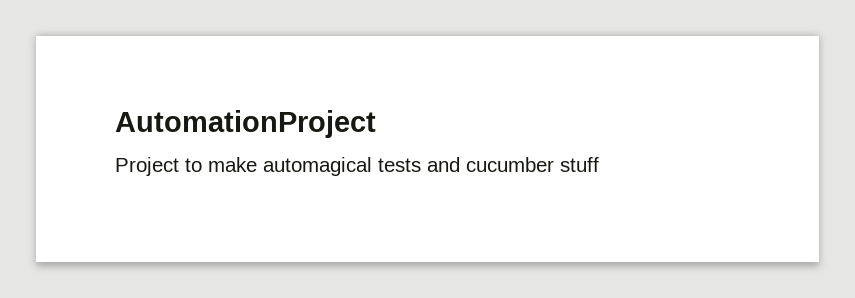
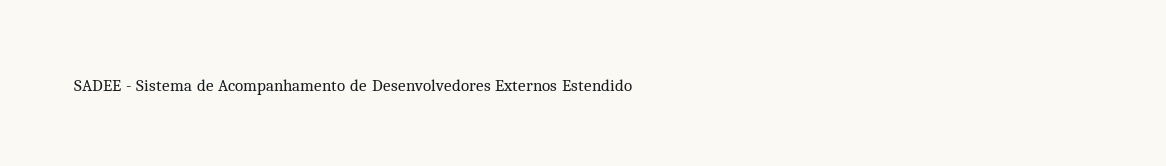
- AutomationProject
- Project to make automagical tests and cucumber stuff
+ SADEE - Sistema de Acompanhamento de Desenvolvedores Externos Estendido

